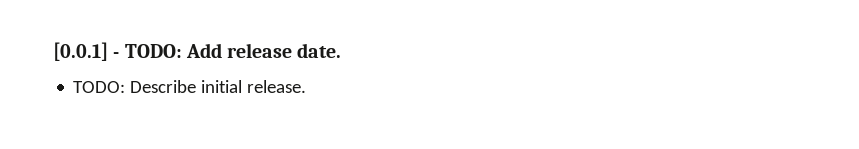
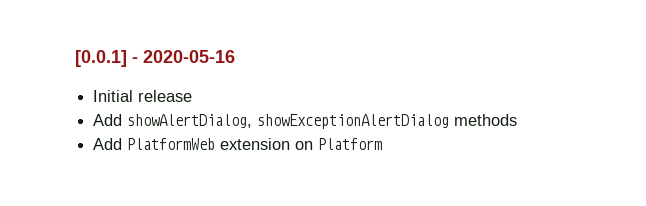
- [0.0.1] - TODO: Add release date.
- TODO: Describe initial release.
+ [0.0.1] - 2020-05-16
+ Initial release
+ Add showAlertDialog, showExceptionAlertDialog methods
+ Add PlatformWeb extension on Platform

